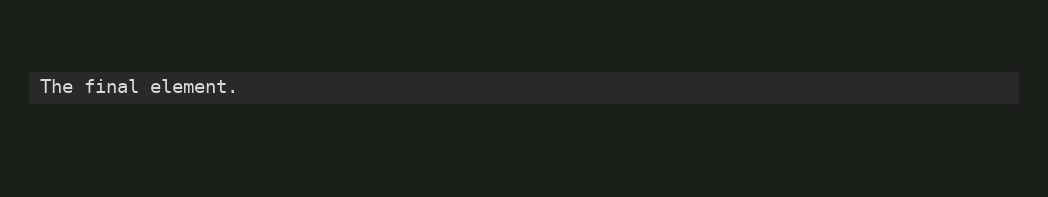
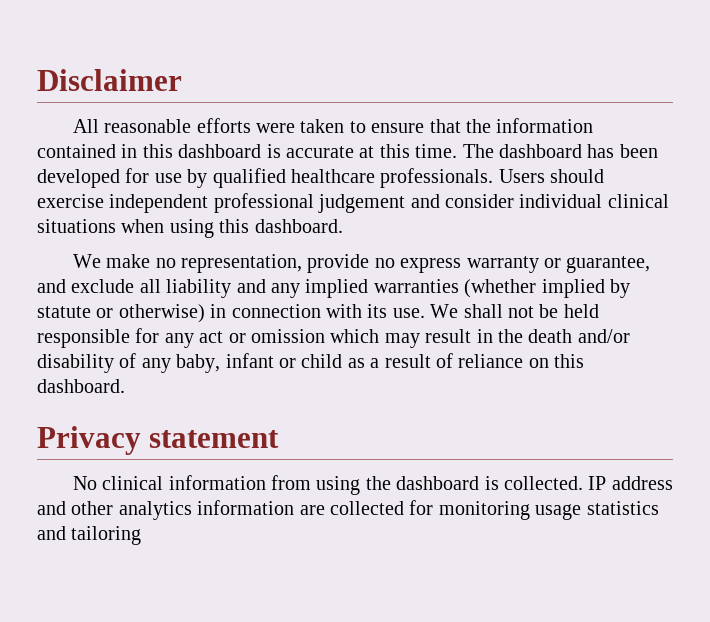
- The final element.
+ Disclaimer
+ All reasonable efforts were taken to ensure that the information contained in this dashboard is accurate at this time. The dashboard has been developed for use by qualified healthcare professionals. Users should exercise independent professional judgement and consider individual clinical situations when using this dashboard.
+ We make no representation, provide no express warranty or guarantee, and exclude all liability and any implied warranties (whether implied by statute or otherwise) in connection with its use. We shall not be held responsible for any act or omission which may result in the death and/or disability of any baby, infant or child as a result of reliance on this dashboard.
+ Privacy statement
+ No clinical information from using the dashboard is collected. IP address and other analytics information are collected for monitoring usage statistics and tailoring

